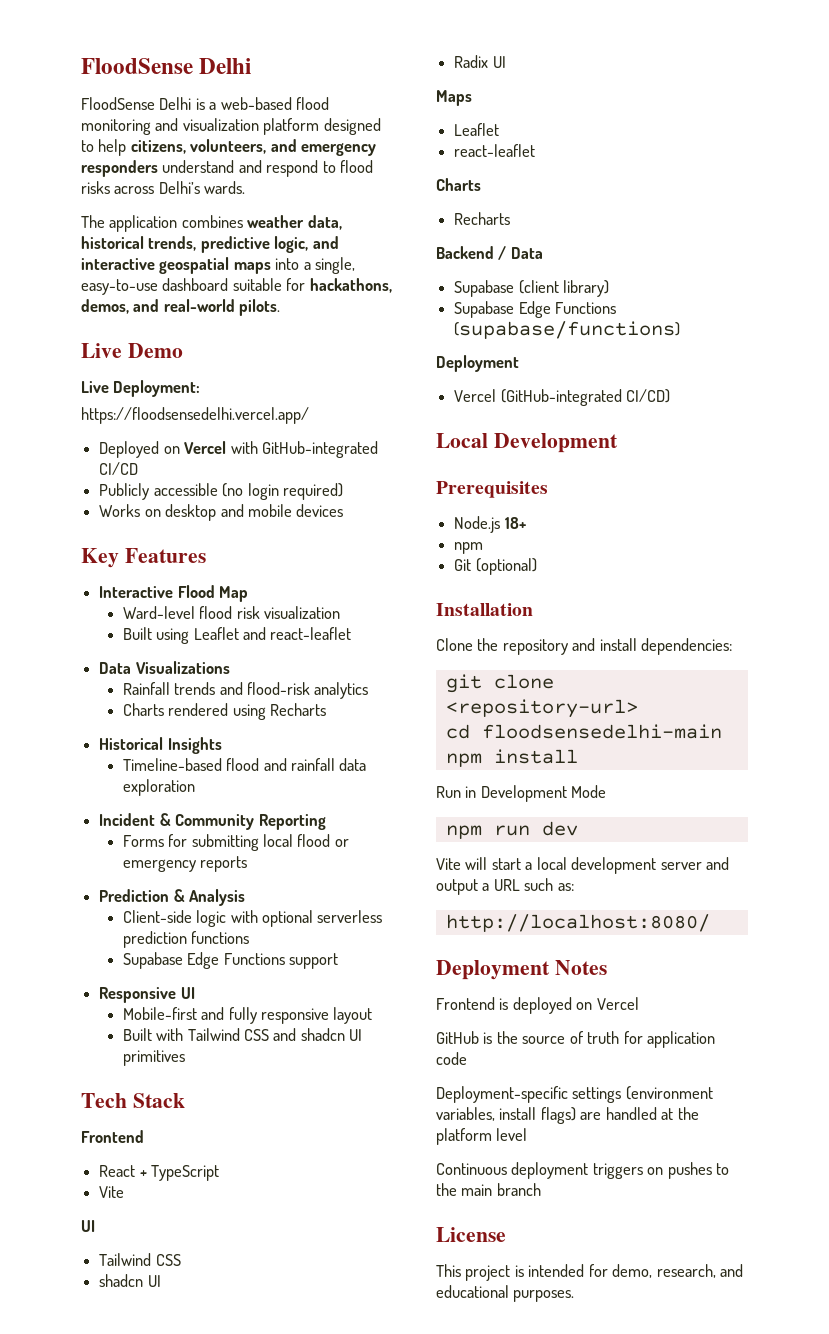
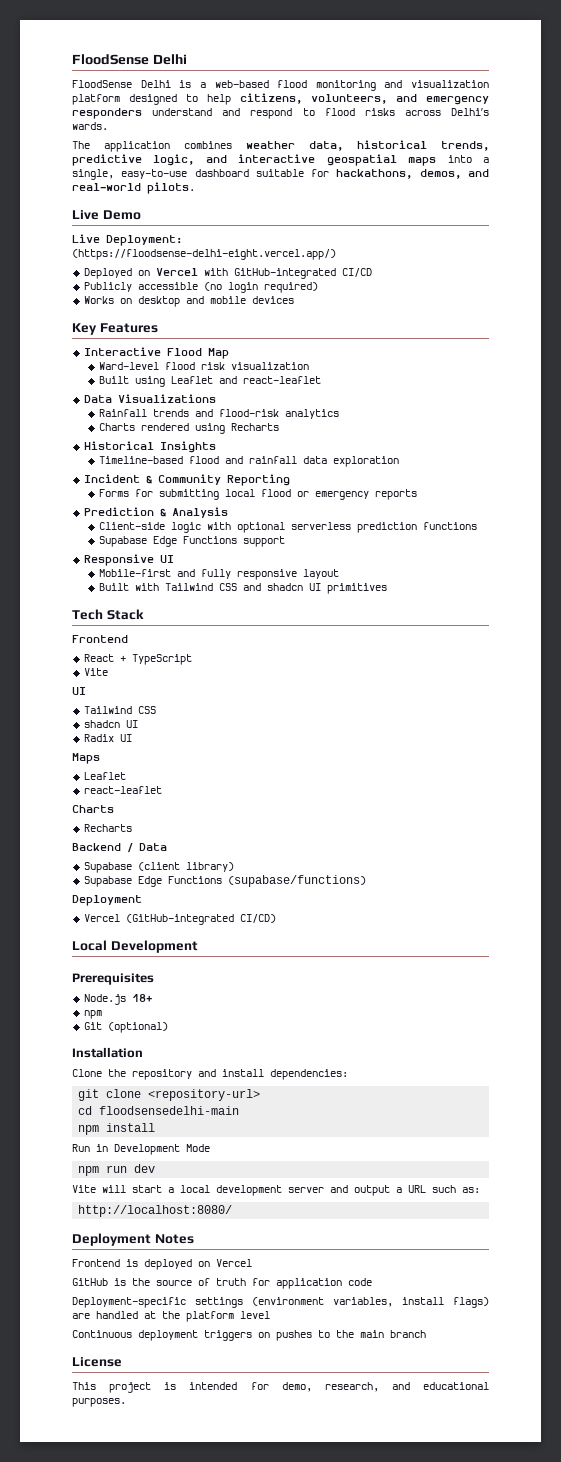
- https://floodsensedelhi.vercel.app/
+ (https://floodsense-delhi-eight.vercel.app/)

